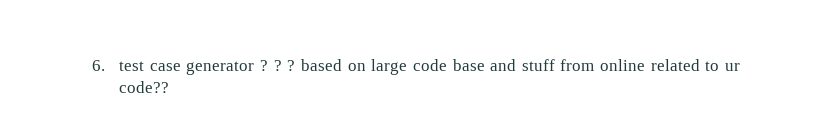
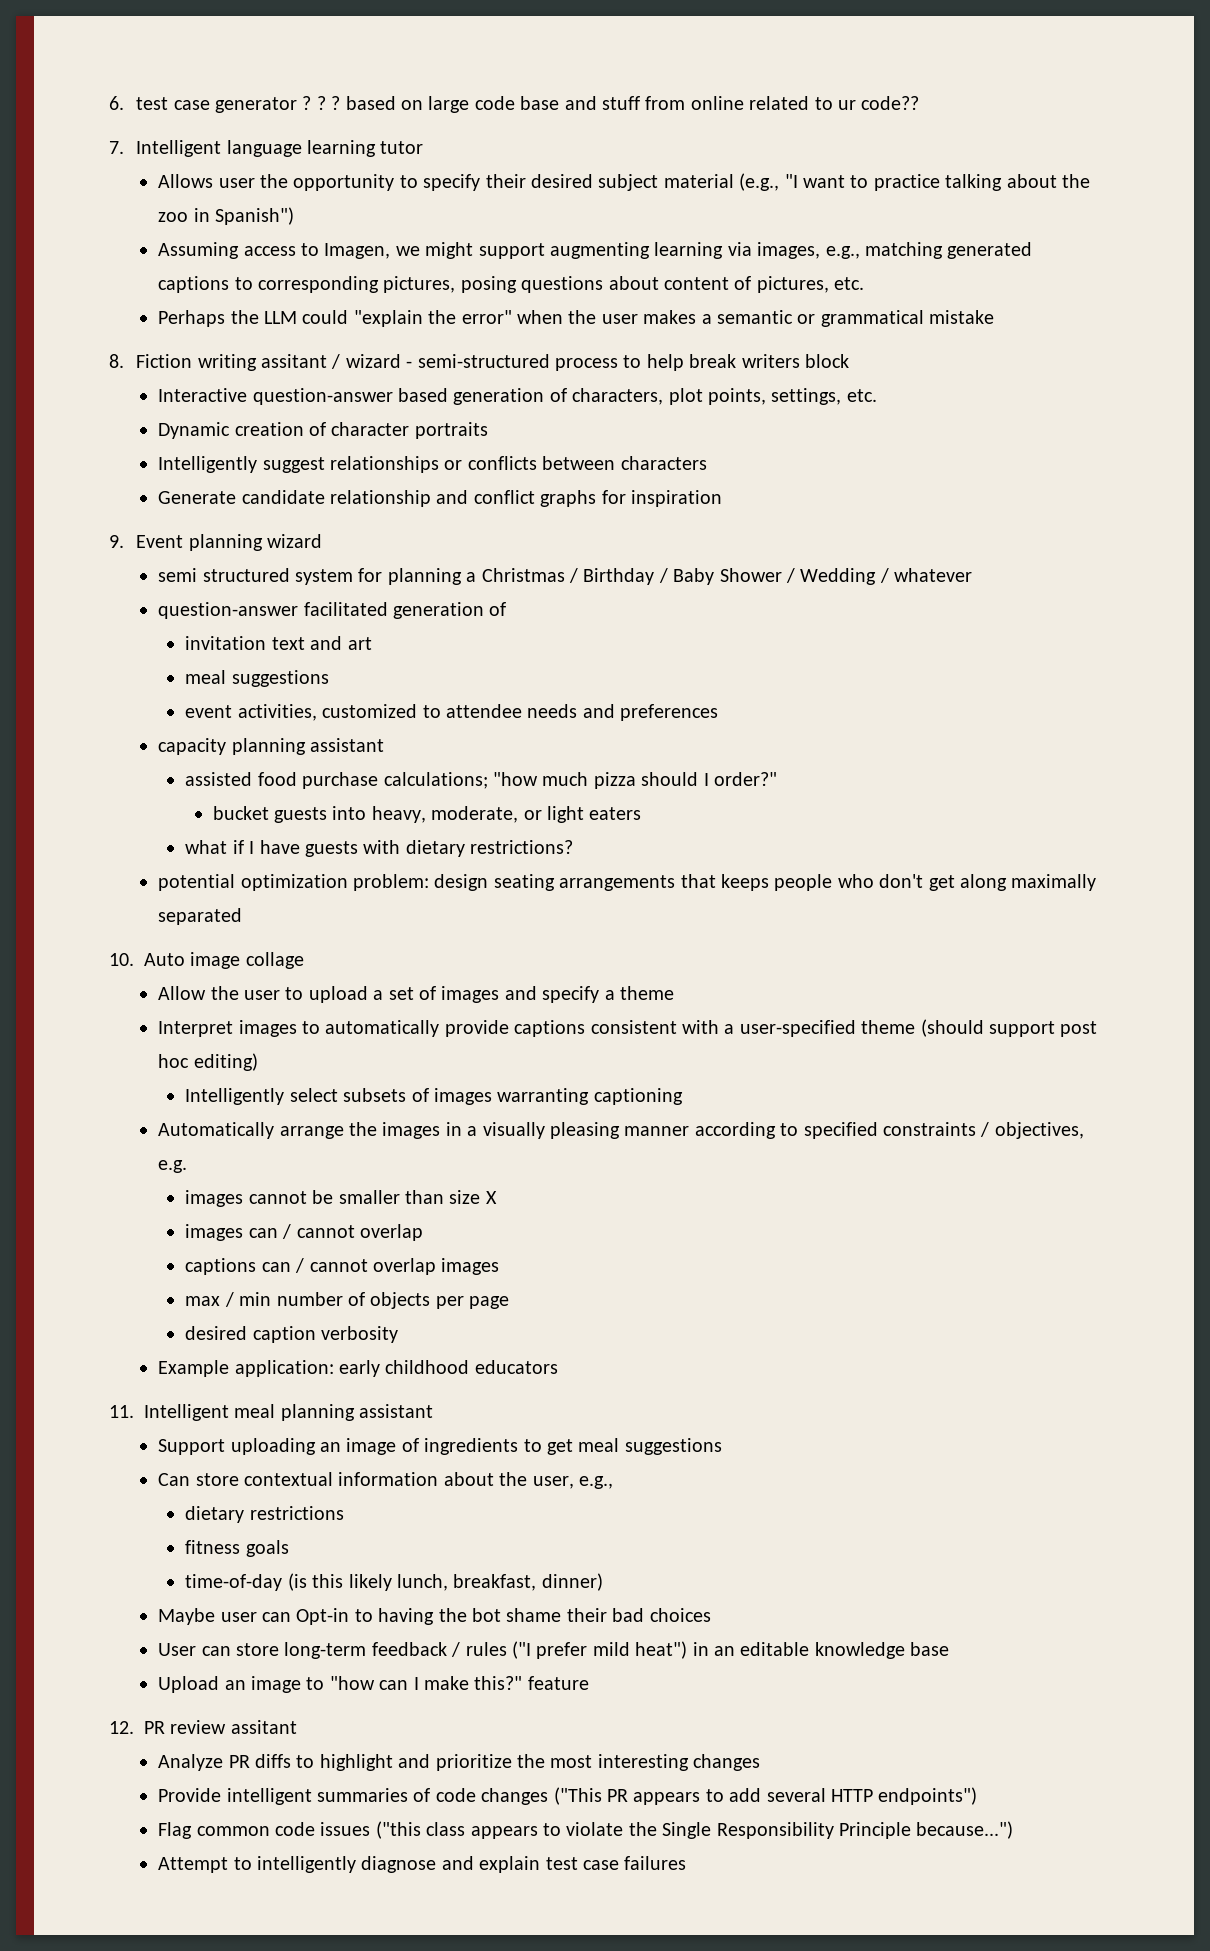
+ 7. Intelligent language learning tutor
+ Allows user the opportunity to specify their desired subject material (e.g., "I want to practice talking about the zoo in Spanish")
+ Assuming access to Imagen, we might support augmenting learning via images, e.g., matching generated captions to corresponding pictures, posing questions about content of pictures, etc.
+ Perhaps the LLM could "explain the error" when the user makes a semantic or grammatical mistake
+ 8. Fiction writing assitant / wizard - semi-structured process to help break writers block
+ Interactive question-answer based generation of characters, plot points, settings, etc.
+ Dynamic creation of character portraits
+ Intelligently suggest relationships or conflicts between characters
+ Generate candidate relationship and conflict graphs for inspiration
+ 9. Event planning wizard
+ semi structured system for planning a Christmas / Birthday / Baby Shower / Wedding / whatever
+ question-answer facilitated generation of
+ invitation text and art
+ meal suggestions
+ event activities, customized to attendee needs and preferences
+ capacity planning assistant
+ assisted food purchase calculations; "how much pizza should I order?"
+ bucket guests into heavy, moderate, or light eaters
+ what if I have guests with dietary restrictions?
+ potential optimization problem: design seating arrangements that keeps people who don't get along maximally separated
+ 10. Auto image collage
+ Allow the user to upload a set of images and specify a theme
+ Interpret images to automatically provide captions consistent with a user-specified theme (should support post hoc editing)
+ Intelligently select subsets of images warranting captioning
+ Automatically arrange the images in a visually pleasing manner according to specified constraints / objectives, e.g.
+ images cannot be smaller than size X
+ images can / cannot overlap
+ captions can / cannot overlap images
+ max / min number of objects per page
+ desired caption verbosity
+ Example application: early childhood educators
+ 11. Intelligent meal planning assistant
+ Support uploading an image of ingredients to get meal suggestions
+ Can store contextual information about the user, e.g.,
+ dietary restrictions
+ fitness goals
+ time-of-day (is this likely lunch, breakfast, dinner)
+ Maybe user can Opt-in to having the bot shame their bad choices
+ User can store long-term feedback / rules ("I prefer mild heat") in an editable knowledge base
+ Upload an image to "how can I make this?" feature
+ 12. PR review assitant
+ Analyze PR diffs to highlight and prioritize the most interesting changes
+ Provide intelligent summaries of code changes ("This PR appears to add several HTTP endpoints")
+ Flag common code issues ("this class appears to violate the Single Responsibility Principle because...")
+ Attempt to intelligently diagnose and explain test case failures

